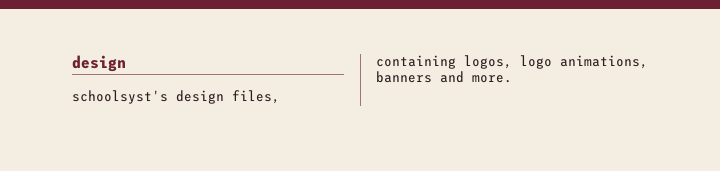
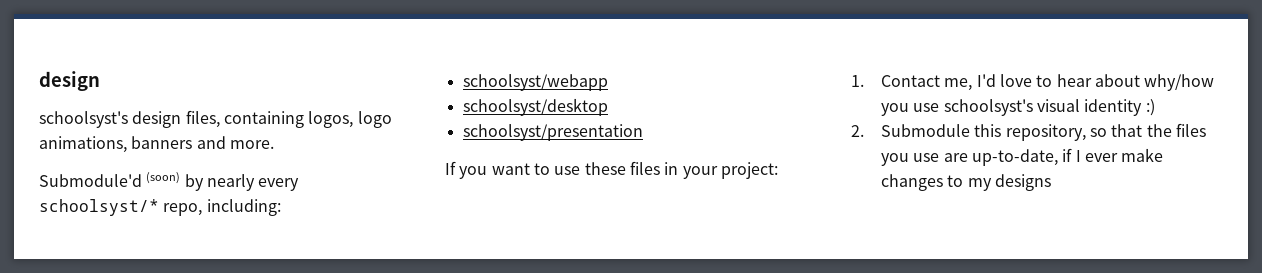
+ Submodule'd (soon) by nearly every schoolsyst/* repo, including:
+ schoolsyst/webapp
+ schoolsyst/desktop
+ schoolsyst/presentation
+ If you want to use these files in your project:
+ 1. Contact me, I'd love to hear about why/how you use schoolsyst's visual identity :)
+ 2. Submodule this repository, so that the files you use are up-to-date, if I ever make changes to my designs

